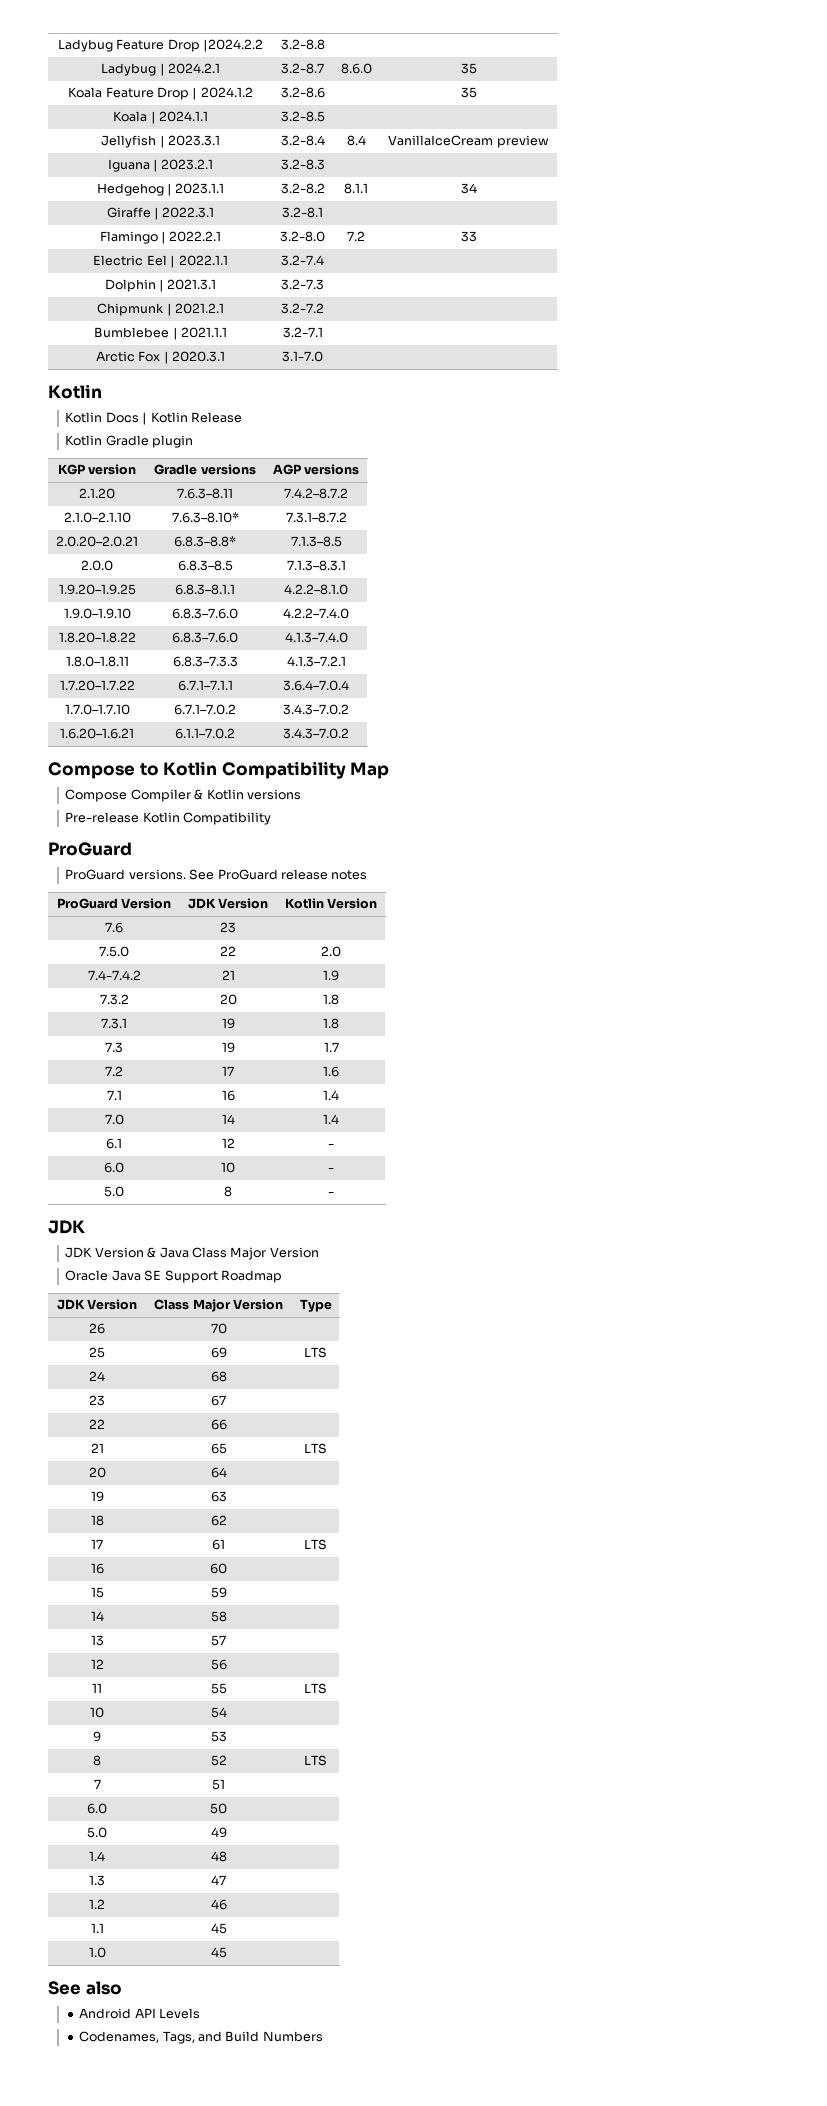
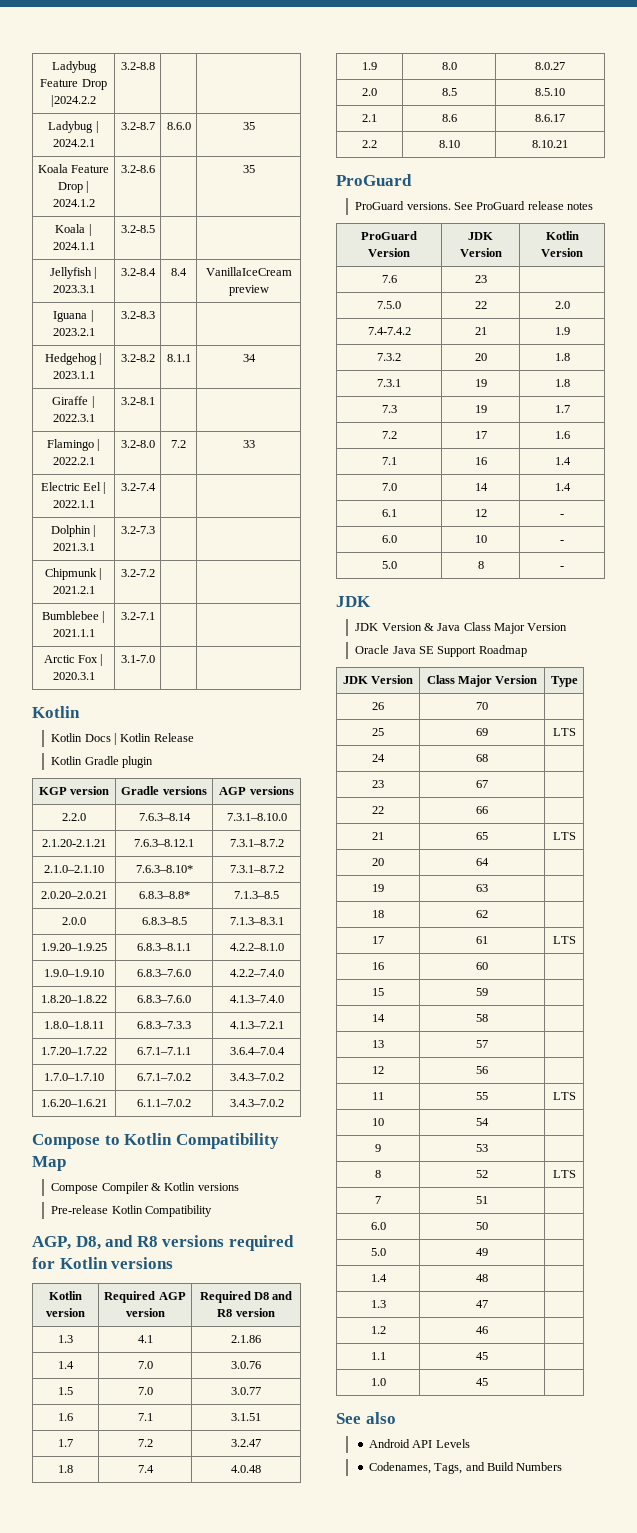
- 2.1.20 | 7.6.3–8.11 | 7.4.2–8.7.2
+ 2.2.0 | 7.6.3–8.14 | 7.3.1–8.10.0
+ 2.1.20-2.1.21 | 7.6.3–8.12.1 | 7.3.1–8.7.2
+ AGP, D8, and R8 versions required for Kotlin versions
+ Kotlin version | Required AGP version | Required D8 and R8 version
+ 1.3 | 4.1 | 2.1.86
+ 1.4 | 7.0 | 3.0.76
+ 1.5 | 7.0 | 3.0.77
+ 1.6 | 7.1 | 3.1.51
+ 1.7 | 7.2 | 3.2.47
+ 1.8 | 7.4 | 4.0.48
+ 1.9 | 8.0 | 8.0.27
+ 2.0 | 8.5 | 8.5.10
+ 2.1 | 8.6 | 8.6.17
+ 2.2 | 8.10 | 8.10.21

